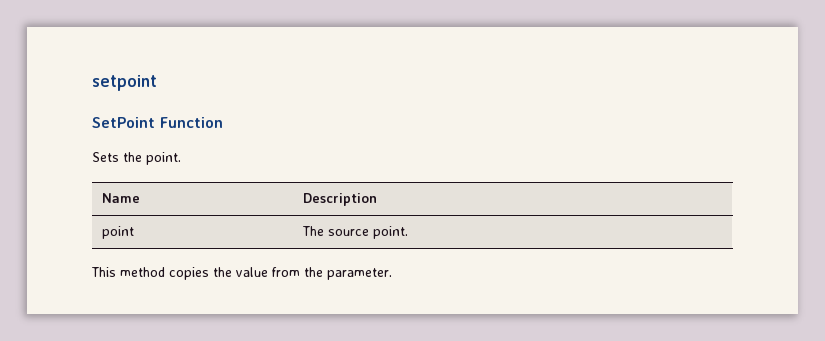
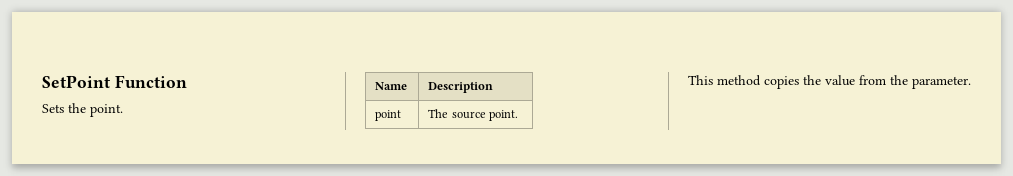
- setpoint

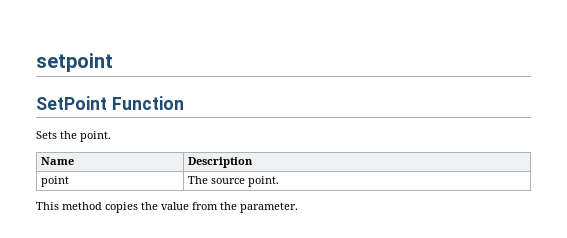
+ setpoint

